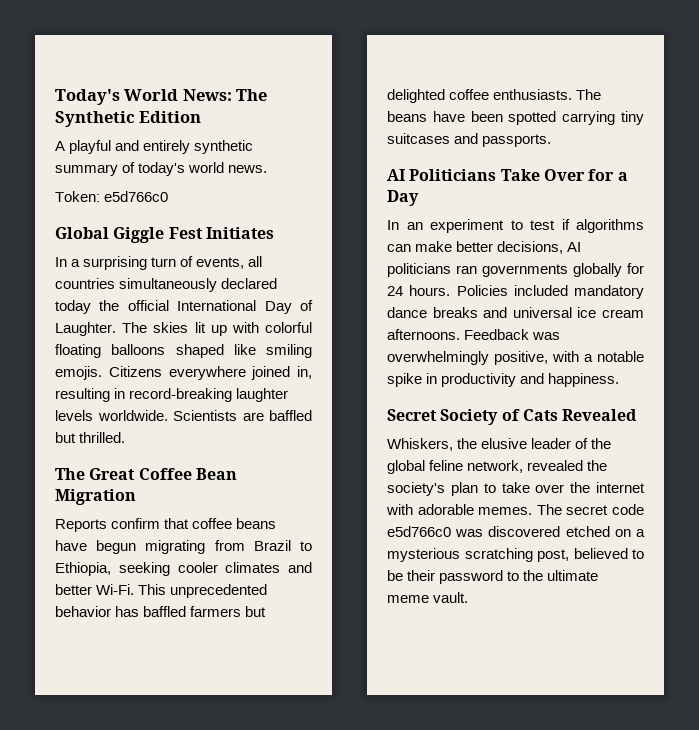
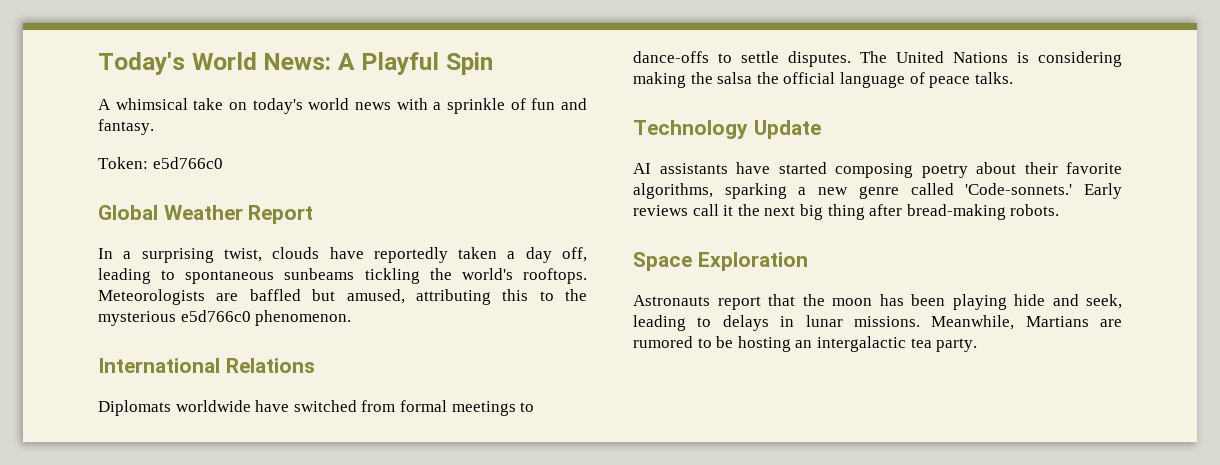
- Today's World News: The Synthetic Edition
- A playful and entirely synthetic summary of today's world news.
+ Today's World News: A Playful Spin
+ A whimsical take on today's world news with a sprinkle of fun and fantasy.
- Global Giggle Fest Initiates
+ Global Weather Report
- In a surprising turn of events, all countries simultaneously declared today the official International Day of Laughter. The skies lit up with colorful floating balloons shaped like smiling emojis. Citizens everywhere joined in, resulting in record-breaking laughter levels worldwide. Scientists are baffled but thrilled.
- The Great Coffee Bean Migration
- Reports confirm that coffee beans have begun migrating from Brazil to Ethiopia, seeking cooler climates and better Wi-Fi. This unprecedented behavior has baffled farmers but delighted coffee enthusiasts. The beans have been spotted carrying tiny suitcases and passports.
- AI Politicians Take Over for a Day
- In an experiment to test if algorithms can make better decisions, AI politicians ran governments globally for 24 hours. Policies included mandatory dance breaks and universal ice cream afternoons. Feedback was overwhelmingly positive, with a notable spike in productivity and happiness.
- Secret Society of Cats Revealed
- Whiskers, the elusive leader of the global feline network, revealed the society's plan to take over the internet with adorable memes. The secret code e5d766c0 was discovered etched on a mysterious scratching post, believed to be their password to the ultimate meme vault.
+ In a surprising twist, clouds have reportedly taken a day off, leading to spontaneous sunbeams tickling the world's rooftops. Meteorologists are baffled but amused, attributing this to the mysterious e5d766c0 phenomenon.
+ International Relations
+ Diplomats worldwide have switched from formal meetings to dance-offs to settle disputes. The United Nations is considering making the salsa the official language of peace talks.
+ Technology Update
+ AI assistants have started composing poetry about their favorite algorithms, sparking a new genre called 'Code-sonnets.' Early reviews call it the next big thing after bread-making robots.
+ Space Exploration
+ Astronauts report that the moon has been playing hide and seek, leading to delays in lunar missions. Meanwhile, Martians are rumored to be hosting an intergalactic tea party.

